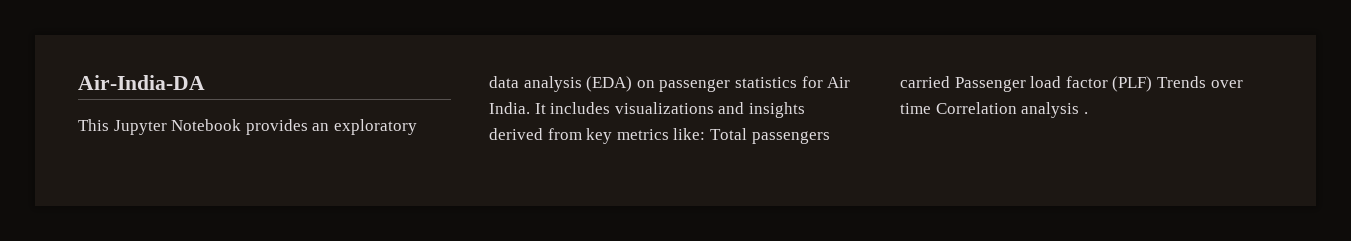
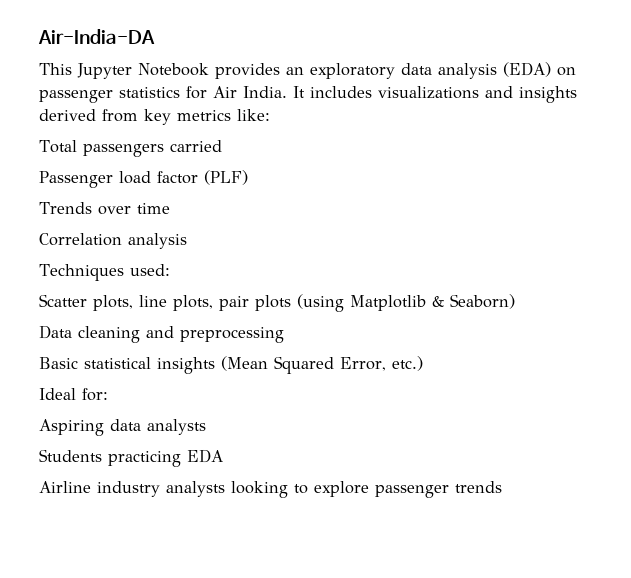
- It includes visualizations and insights derived from key metrics like: Total passengers carried Passenger load factor (PLF) Trends over time Correlation analysis .
+ It includes visualizations and insights derived from key metrics like:
+ Total passengers carried
+ Passenger load factor (PLF)
+ Trends over time
+ Correlation analysis
+ Techniques used:
+ Scatter plots, line plots, pair plots (using Matplotlib & Seaborn)
+ Data cleaning and preprocessing
+ Basic statistical insights (Mean Squared Error, etc.)
+ Ideal for:
+ Aspiring data analysts
+ Students practicing EDA
+ Airline industry analysts looking to explore passenger trends

